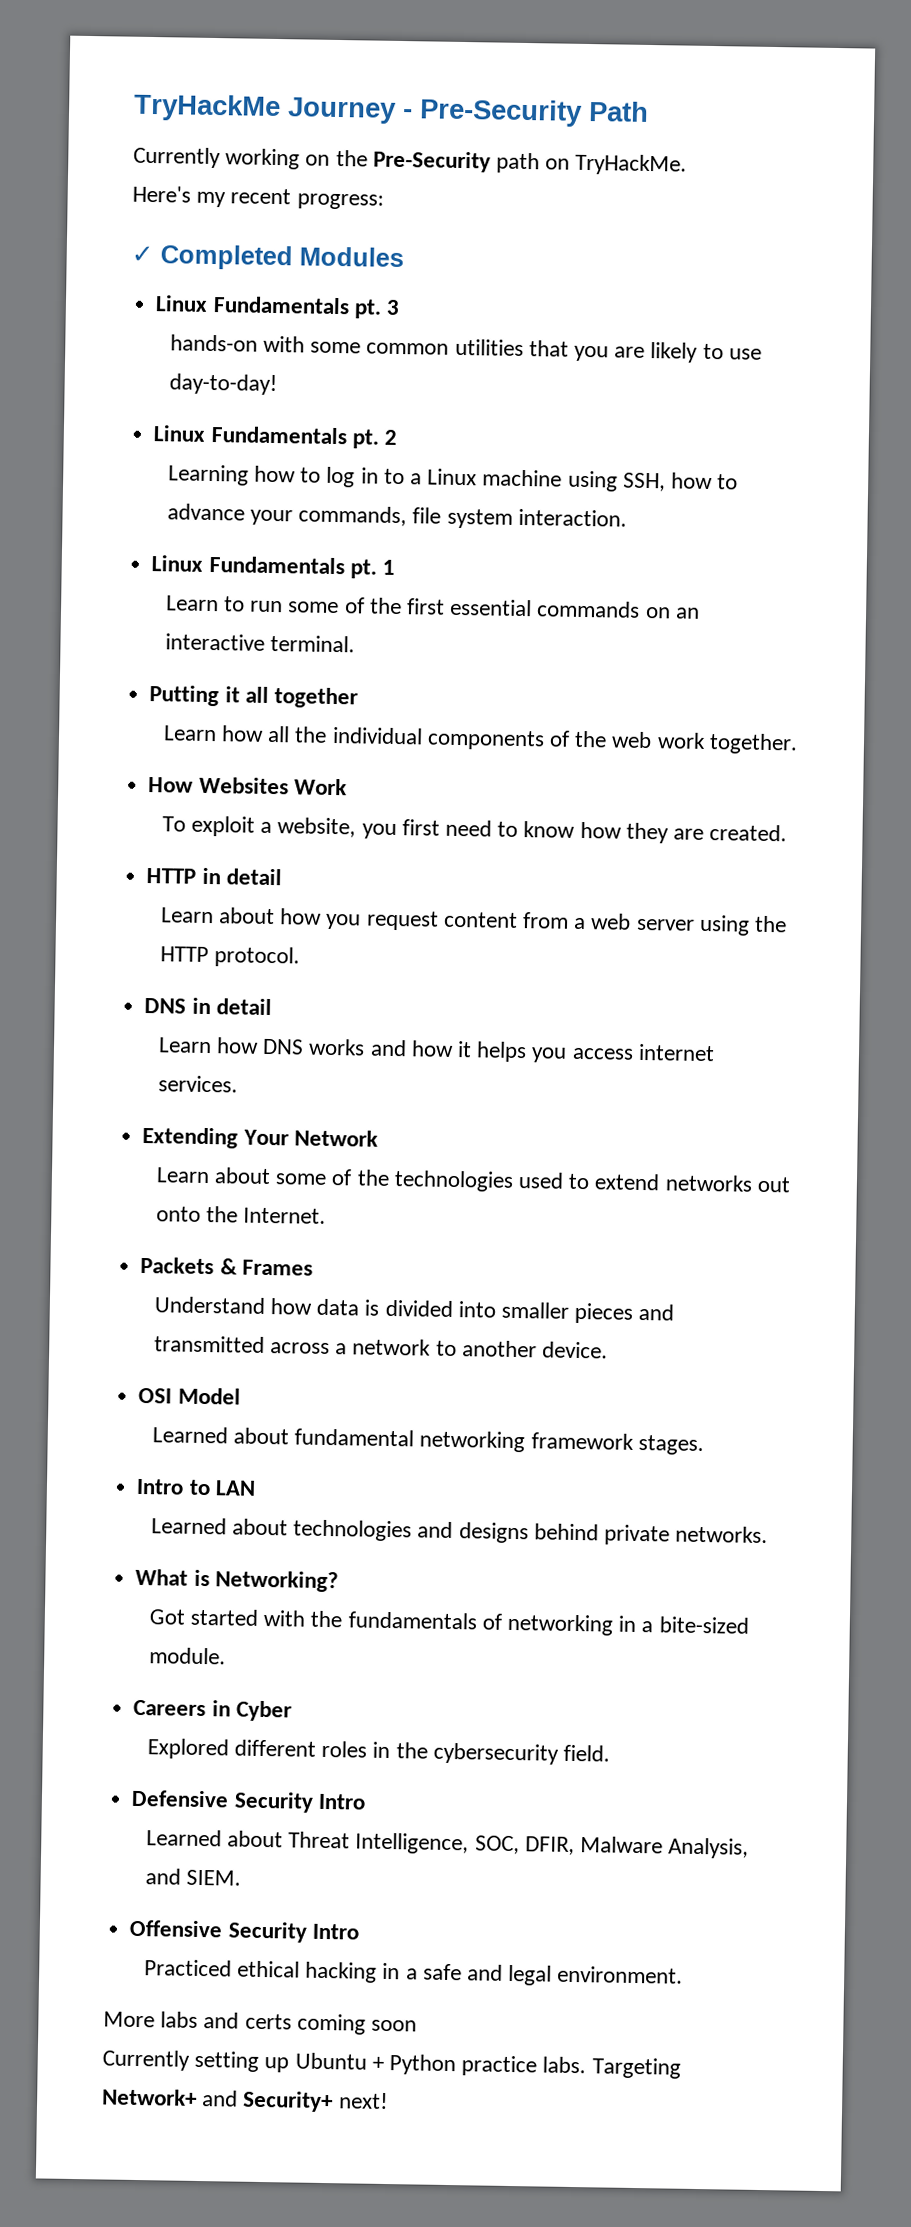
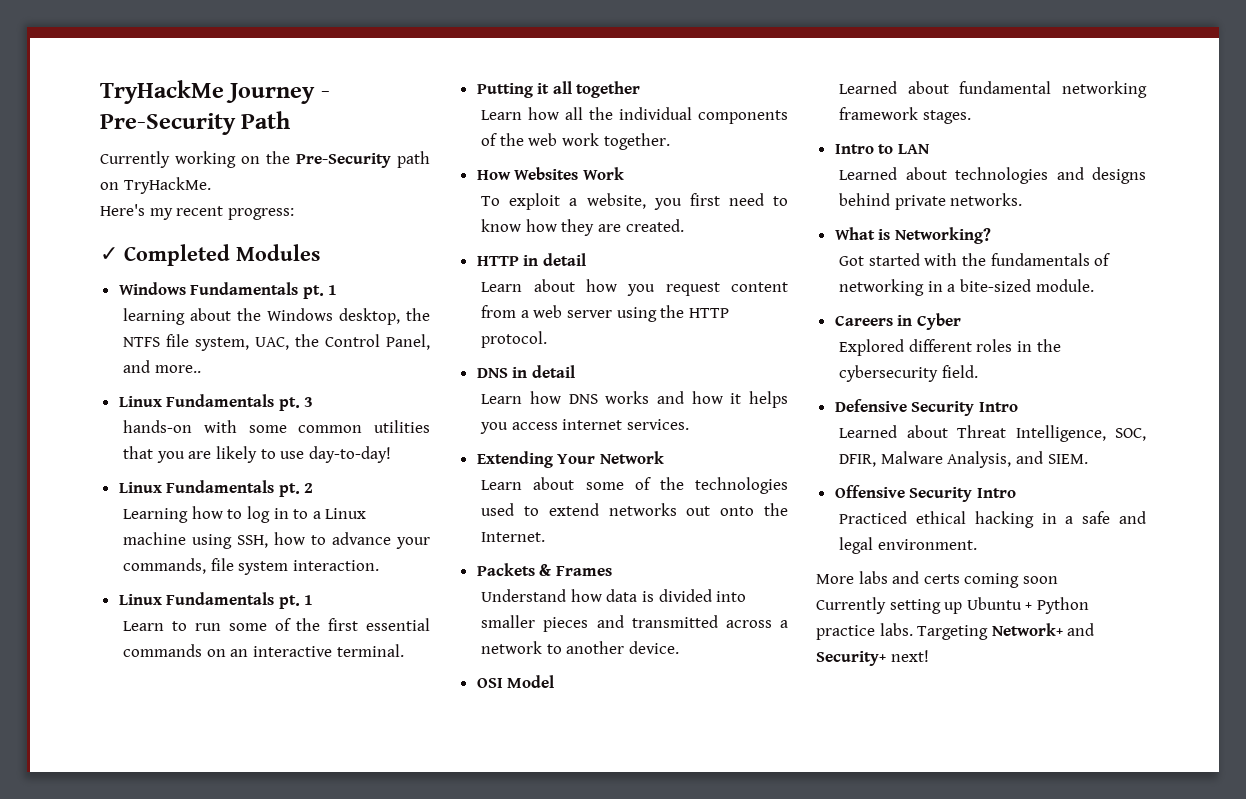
+ Windows Fundamentals pt. 1
+ learning about the Windows desktop, the NTFS file system, UAC, the Control Panel, and more..

